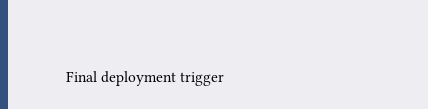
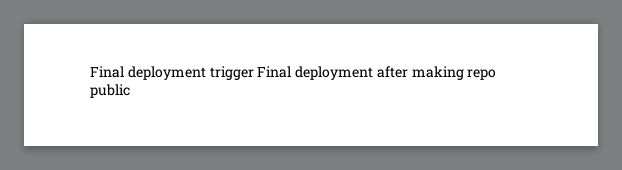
- Final deployment trigger
+ Final deployment trigger Final deployment after making repo public

